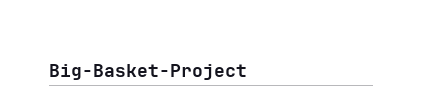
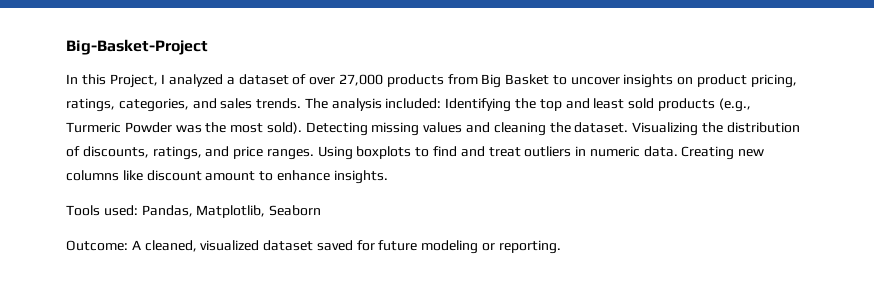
+ In this Project, I analyzed a dataset of over 27,000 products from Big Basket to uncover insights on product pricing, ratings, categories, and sales trends. The analysis included: Identifying the top and least sold products (e.g., Turmeric Powder was the most sold). Detecting missing values and cleaning the dataset. Visualizing the distribution of discounts, ratings, and price ranges. Using boxplots to find and treat outliers in numeric data. Creating new columns like discount amount to enhance insights.
+ Tools used: Pandas, Matplotlib, Seaborn
+ Outcome: A cleaned, visualized dataset saved for future modeling or reporting.

